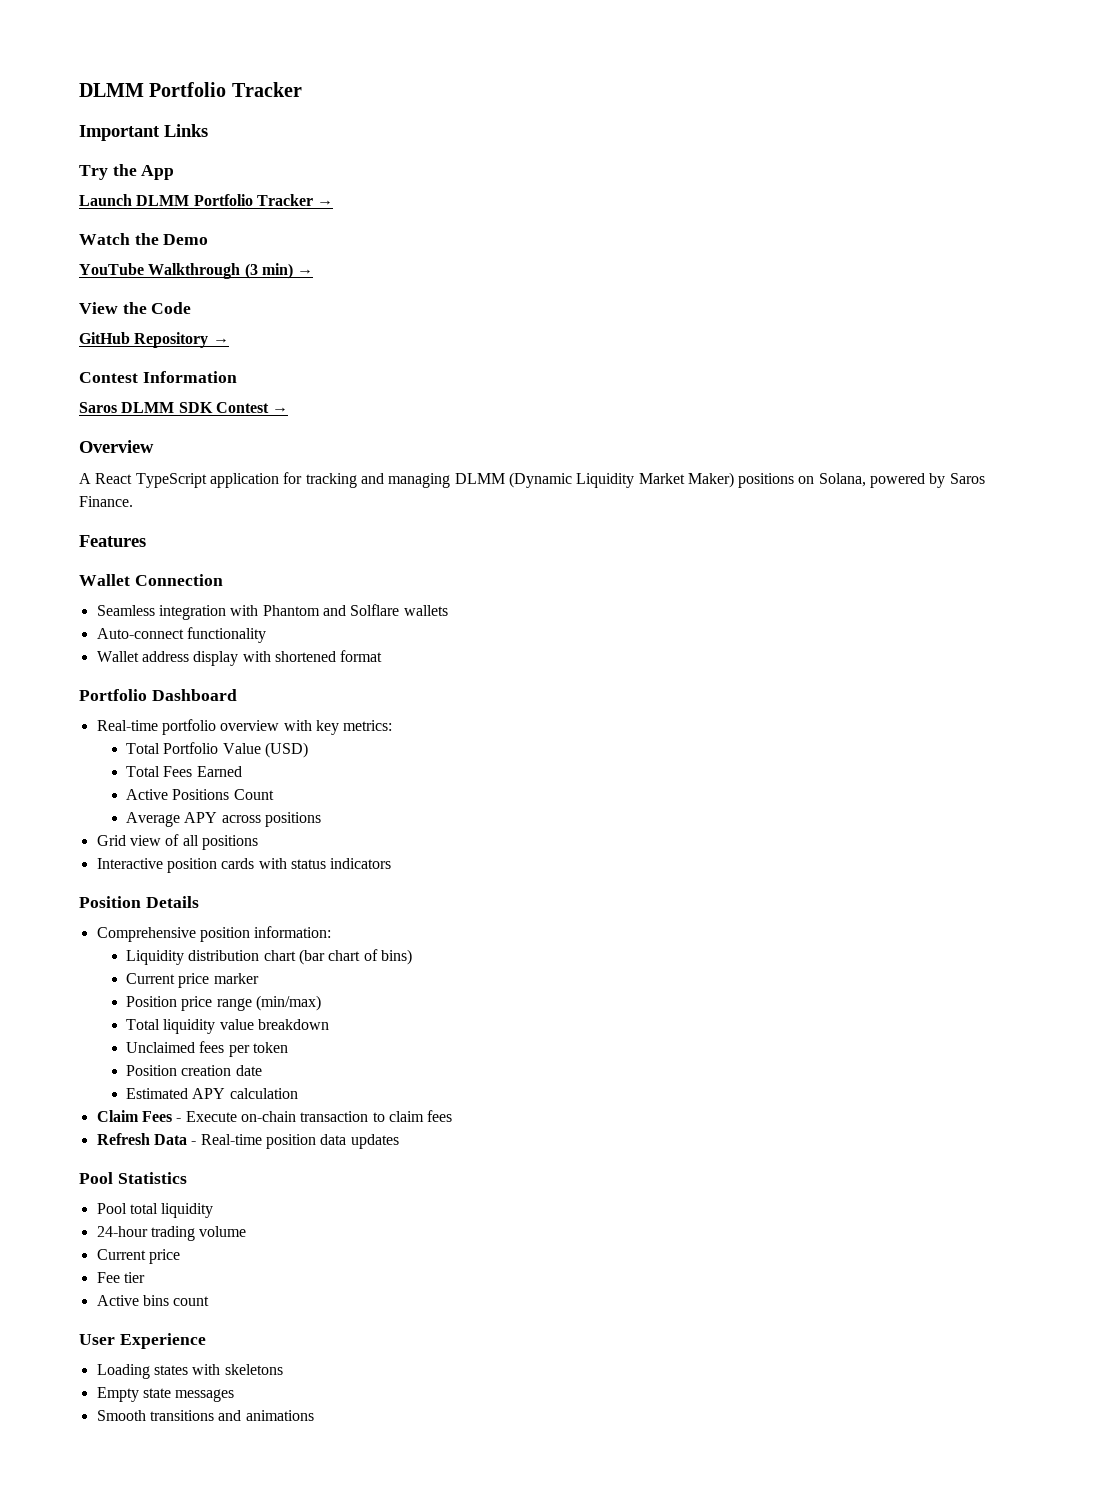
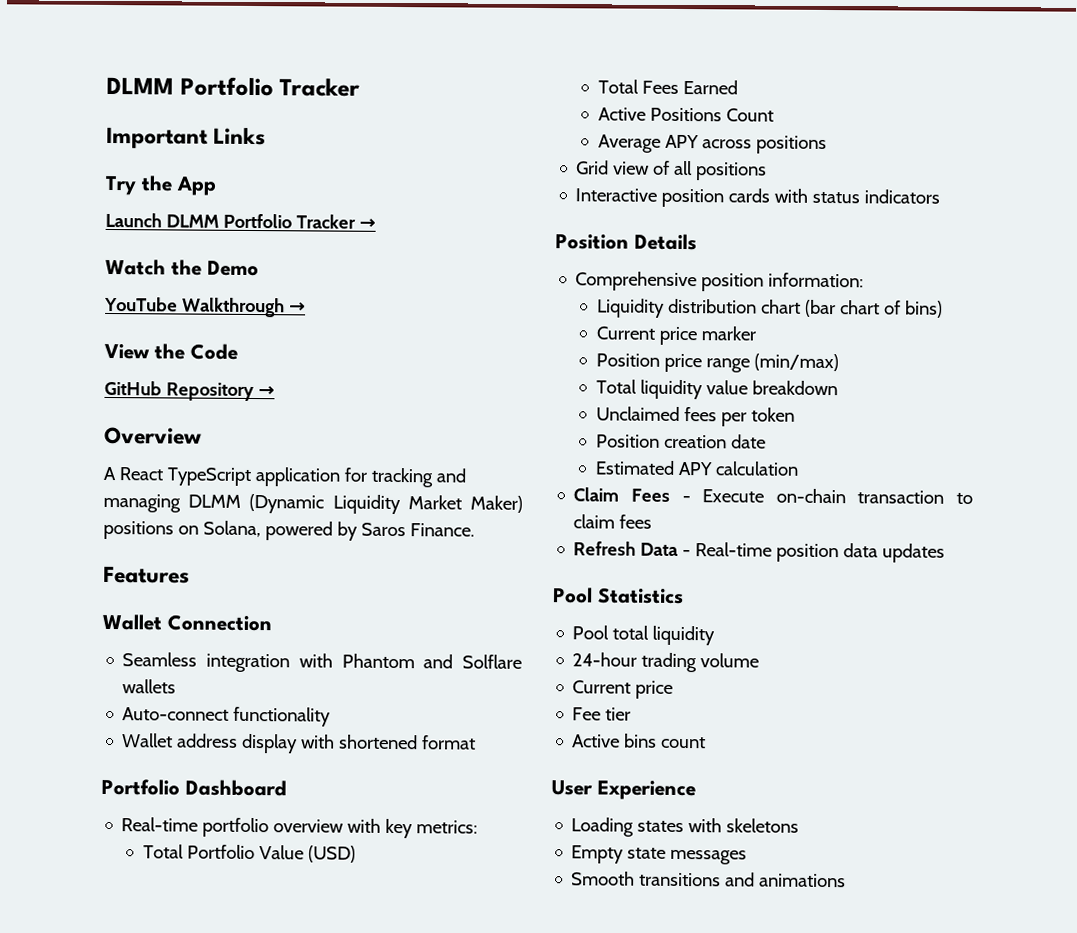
- YouTube Walkthrough (3 min) →
+ YouTube Walkthrough →
- Contest Information
- Saros DLMM SDK Contest →

